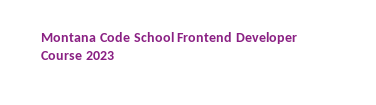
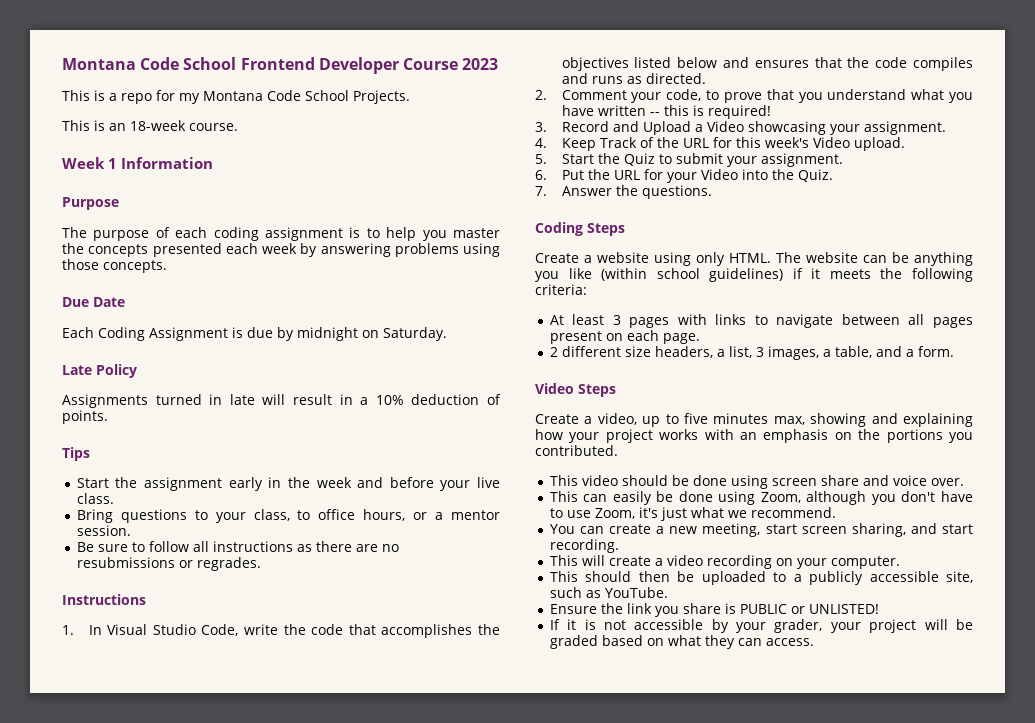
+ This is a repo for my Montana Code School Projects.
+ This is an 18-week course.
+ Week 1 Information
+ Purpose
+ The purpose of each coding assignment is to help you master the concepts presented each week by answering problems using those concepts.
+ Due Date
+ Each Coding Assignment is due by midnight on Saturday.
+ Late Policy
+ Assignments turned in late will result in a 10% deduction of points.
+ Tips
+ Start the assignment early in the week and before your live class.
+ Bring questions to your class, to office hours, or a mentor session.
+ Be sure to follow all instructions as there are no resubmissions or regrades.
+ Instructions
+ 1. In Visual Studio Code, write the code that accomplishes the objectives listed below and ensures that the code compiles and runs as directed.
+ 2. Comment your code, to prove that you understand what you have written -- this is required!
+ 3. Record and Upload a Video showcasing your assignment.
+ 4. Keep Track of the URL for this week's Video upload.
+ 5. Start the Quiz to submit your assignment.
+ 6. Put the URL for your Video into the Quiz.
+ 7. Answer the questions.
+ Coding Steps
+ Create a website using only HTML. The website can be anything you like (within school guidelines) if it meets the following criteria:
+ At least 3 pages with links to navigate between all pages present on each page.
+ 2 different size headers, a list, 3 images, a table, and a form.
+ Video Steps
+ Create a video, up to five minutes max, showing and explaining how your project works with an emphasis on the portions you contributed.
+ This video should be done using screen share and voice over.
+ This can easily be done using Zoom, although you don't have to use Zoom, it's just what we recommend.
+ You can create a new meeting, start screen sharing, and start recording.
+ This will create a video recording on your computer.
+ This should then be uploaded to a publicly accessible site, such as YouTube.
+ Ensure the link you share is PUBLIC or UNLISTED!
+ If it is not accessible by your grader, your project will be graded based on what they can access.

